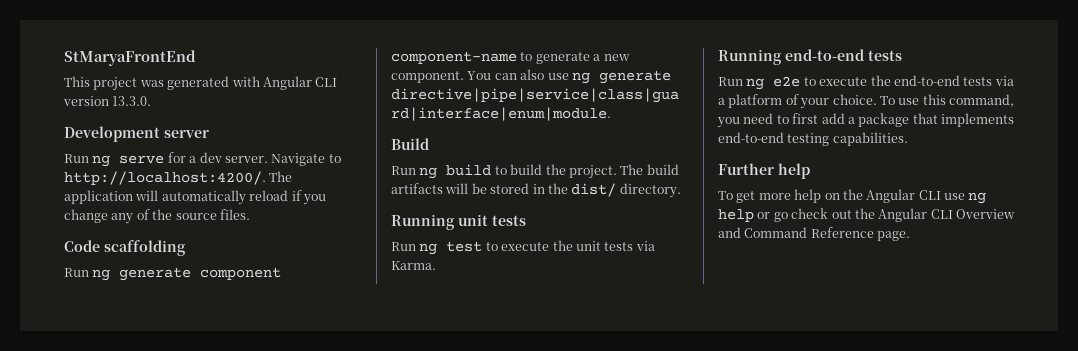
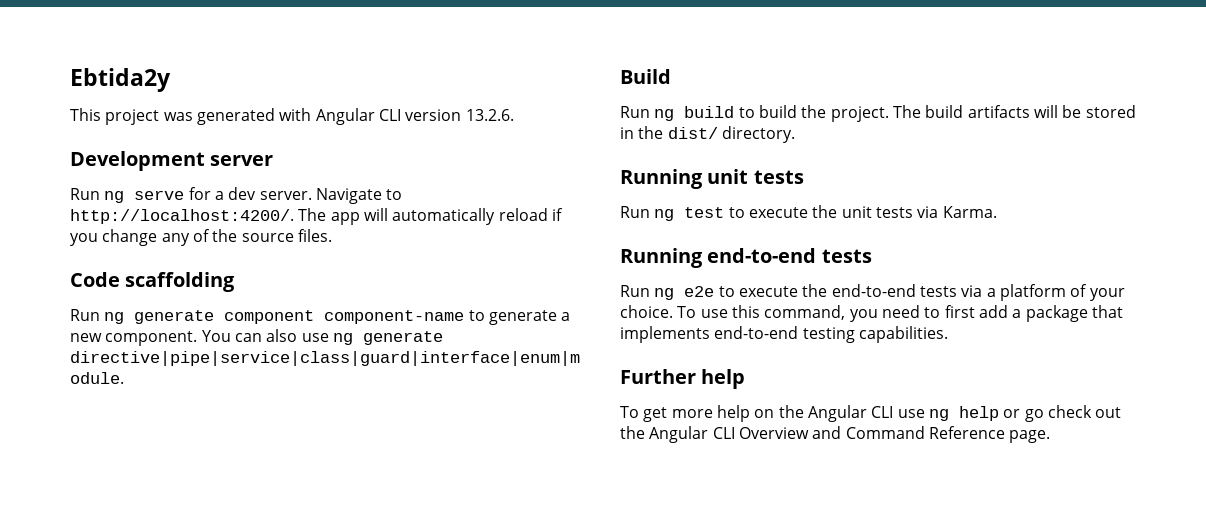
- StMaryaFrontEnd
+ Ebtida2y
- This project was generated with Angular CLI version 13.3.0.
+ This project was generated with Angular CLI version 13.2.6.
- The application will automatically reload if you change any of the source files.
+ The app will automatically reload if you change any of the source files.

